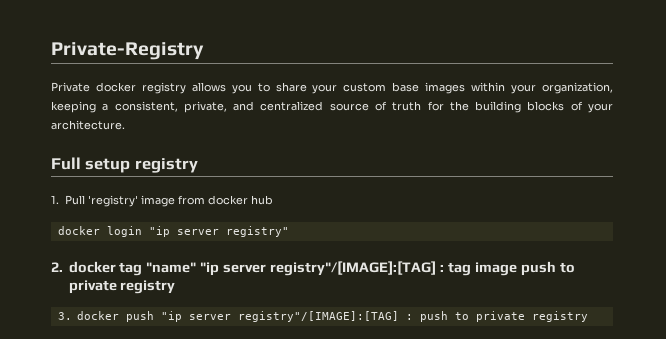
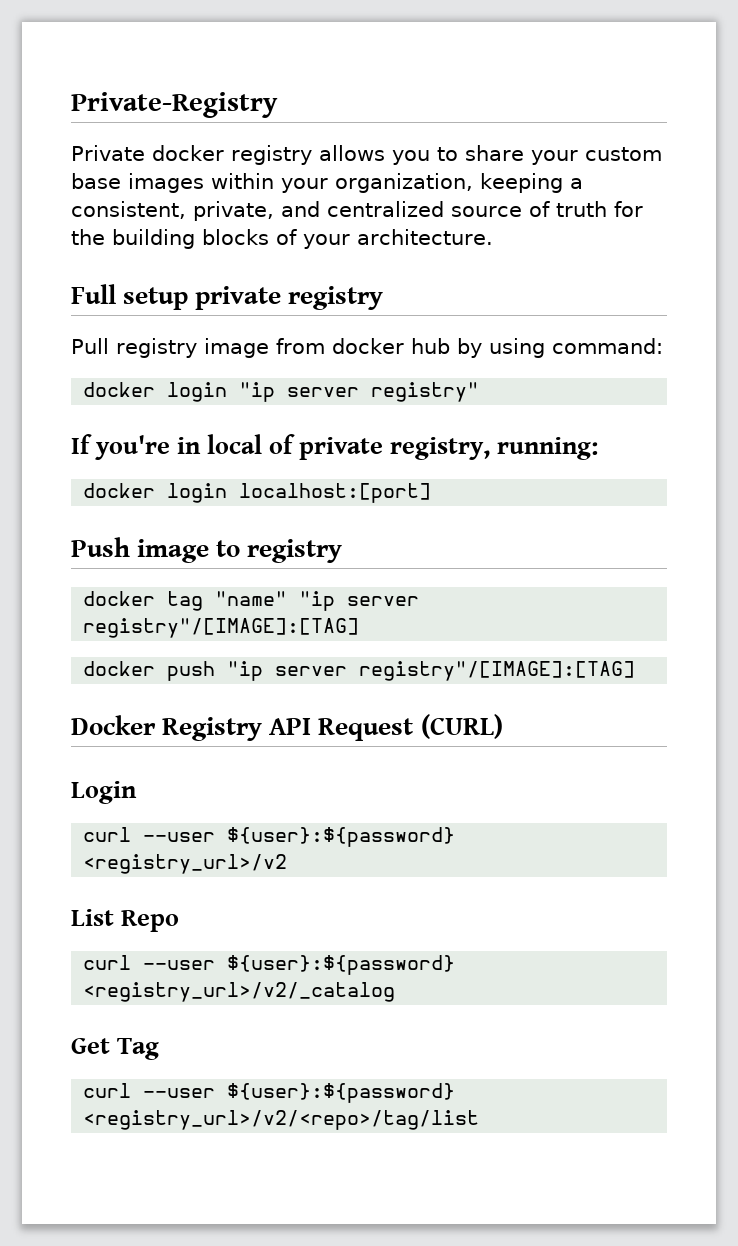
- Full setup registry
- 1. Pull 'registry' image from docker hub
+ Full setup private registry
+ Pull registry image from docker hub by using command:
- 2. docker tag "name" "ip server registry"/[IMAGE]:[TAG] : tag image push to private registry
- 3. docker push "ip server registry"/[IMAGE]:[TAG] : push to private registry
+ If you're in local of private registry, running:
+ docker login localhost:[port]
+ Push image to registry
+ docker tag "name" "ip server registry"/[IMAGE]:[TAG]
+ docker push "ip server registry"/[IMAGE]:[TAG]
+ Docker Registry API Request (CURL)
+ Login
+ curl --user ${user}:${password} <registry_url>/v2
+ List Repo
+ curl --user ${user}:${password} <registry_url>/v2/_catalog
+ Get Tag
+ curl --user ${user}:${password} <registry_url>/v2/<repo>/tag/list

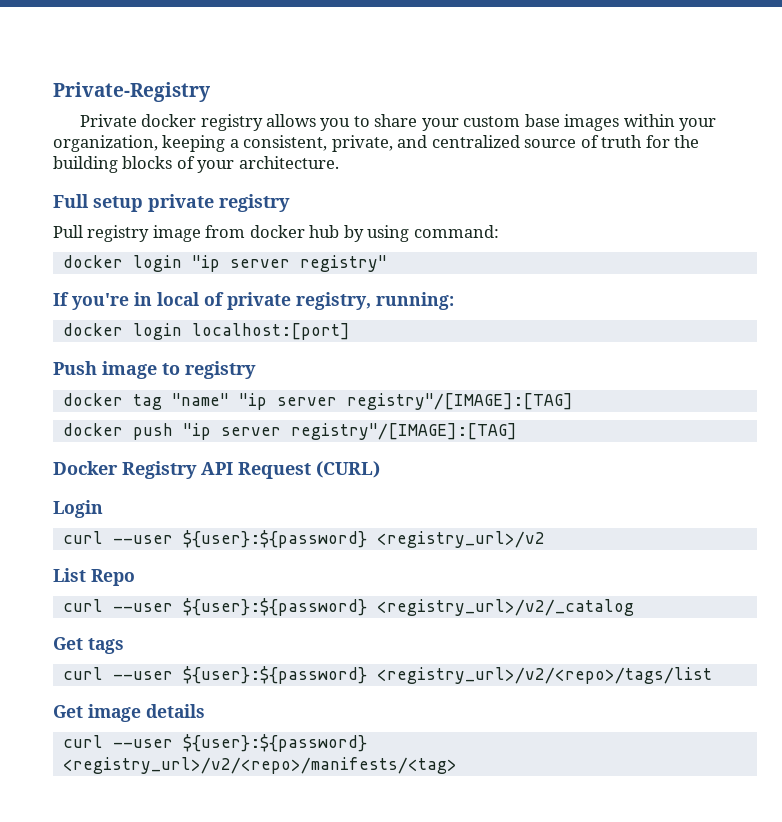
- Get Tag
- curl --user ${user}:${password} <registry_url>/v2/<repo>/tag/list
+ Get tags
+ curl --user ${user}:${password} <registry_url>/v2/<repo>/tags/list
+ Get image details
+ curl --user ${user}:${password} <registry_url>/v2/<repo>/manifests/<tag>

